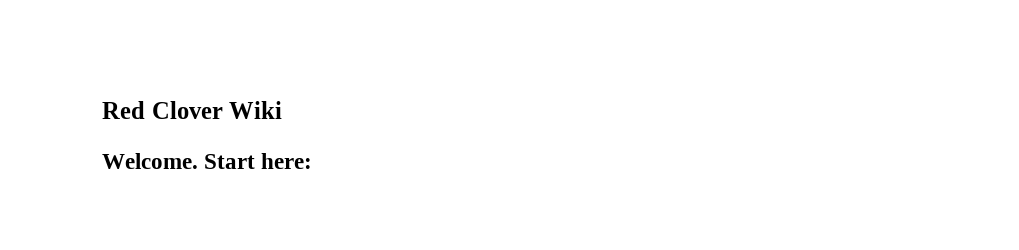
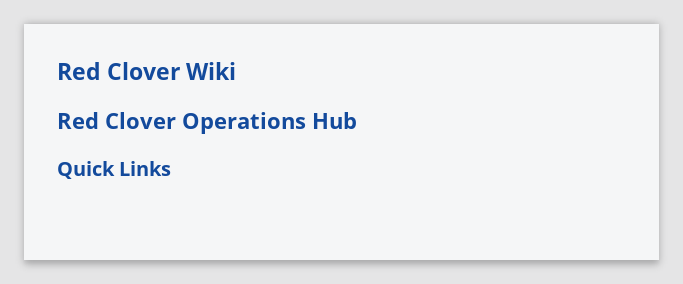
- Welcome. Start here:
+ Red Clover Operations Hub
+ Quick Links

